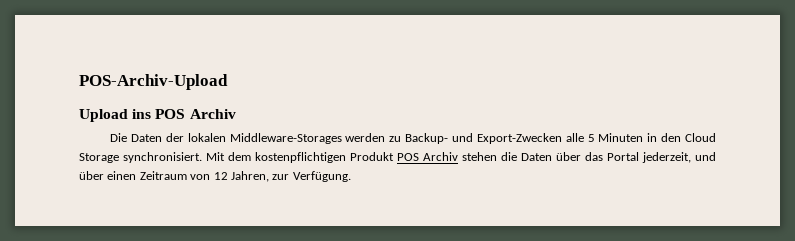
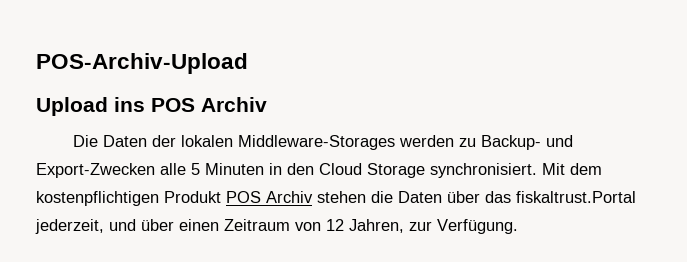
- Mit dem kostenpflichtigen Produkt POS Archiv stehen die Daten über das Portal jederzeit, und über einen Zeitraum von 12 Jahren, zur Verfügung.
+ Mit dem kostenpflichtigen Produkt POS Archiv stehen die Daten über das fiskaltrust.Portal jederzeit, und über einen Zeitraum von 12 Jahren, zur Verfügung.

